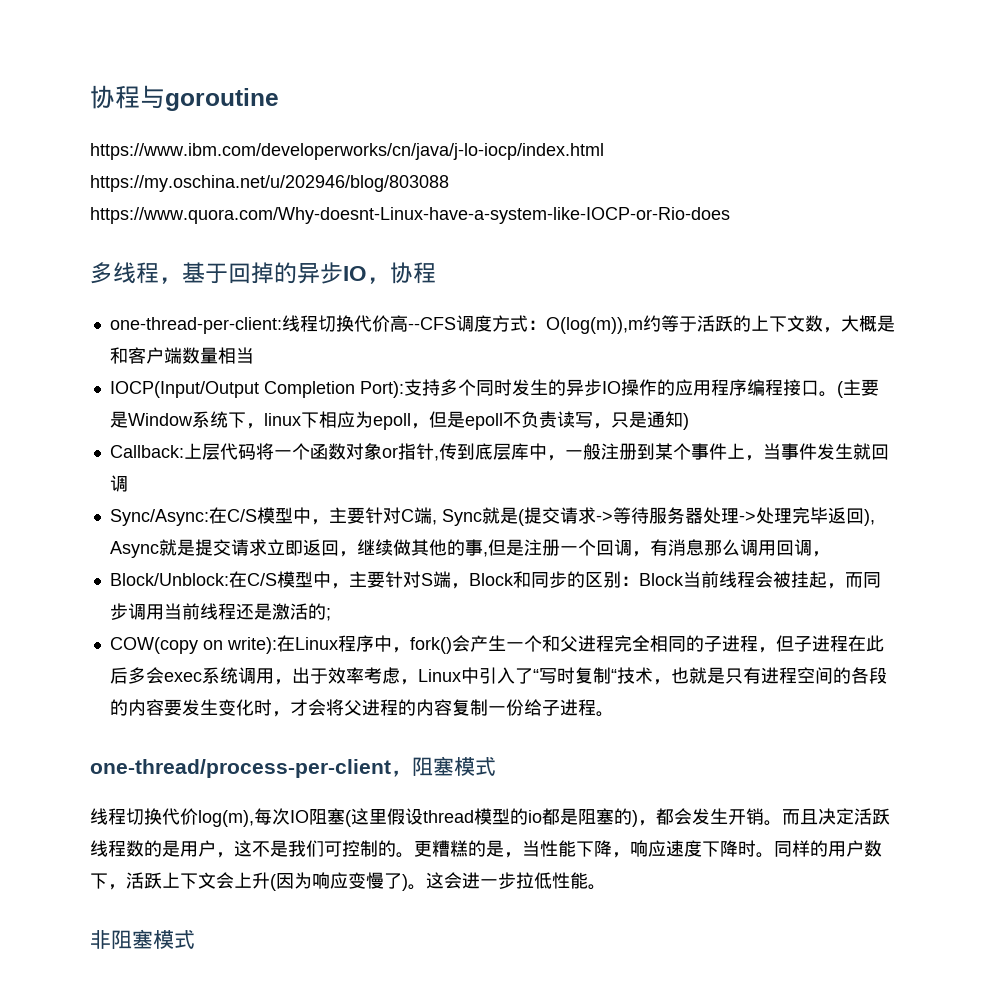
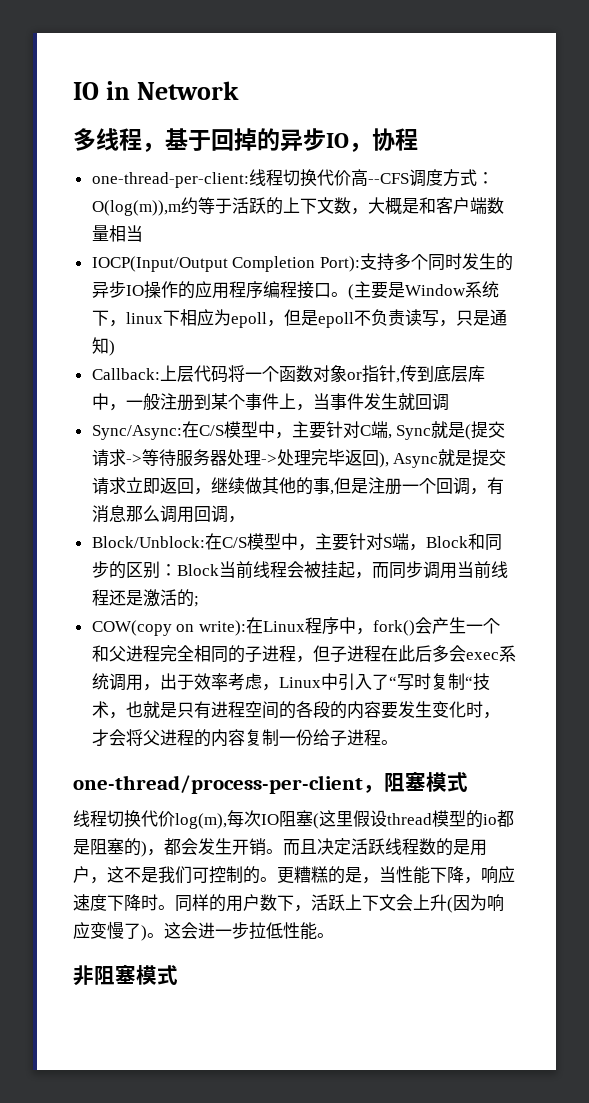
- 协程与goroutine
- https://www.ibm.com/developerworks/cn/java/j-lo-iocp/index.html https://my.oschina.net/u/202946/blog/803088 https://www.quora.com/Why-doesnt-Linux-have-a-system-like-IOCP-or-Rio-does
+ IO in Network

